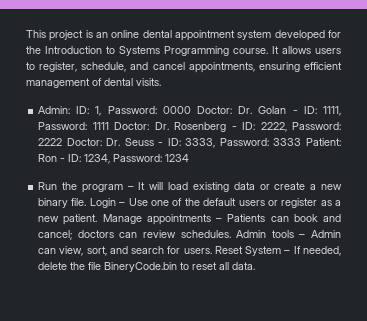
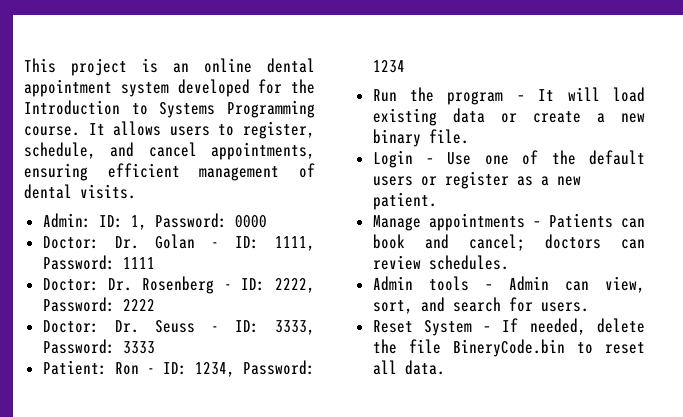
- Admin: ID: 1, Password: 0000 Doctor: Dr. Golan - ID: 1111, Password: 1111 Doctor: Dr. Rosenberg - ID: 2222, Password: 2222 Doctor: Dr. Seuss - ID: 3333, Password: 3333 Patient: Ron - ID: 1234, Password: 1234
+ Admin: ID: 1, Password: 0000
+ Doctor: Dr. Golan - ID: 1111, Password: 1111
+ Doctor: Dr. Rosenberg - ID: 2222, Password: 2222
+ Doctor: Dr. Seuss - ID: 3333, Password: 3333
+ Patient: Ron - ID: 1234, Password: 1234
- Run the program – It will load existing data or create a new binary file. Login – Use one of the default users or register as a new patient. Manage appointments – Patients can book and cancel;
+ Run the program – It will load existing data or create a new binary file.
+ Login – Use one of the default users or register as a new patient.
+ Manage appointments – Patients can book and cancel;
- doctors can review schedules. Admin tools – Admin can view, sort, and search for users. Reset System – If needed, delete the file BineryCode.bin to reset all data.
+ doctors can review schedules.
+ Admin tools – Admin can view, sort, and search for users.
+ Reset System – If needed, delete the file BineryCode.bin to reset all data.

